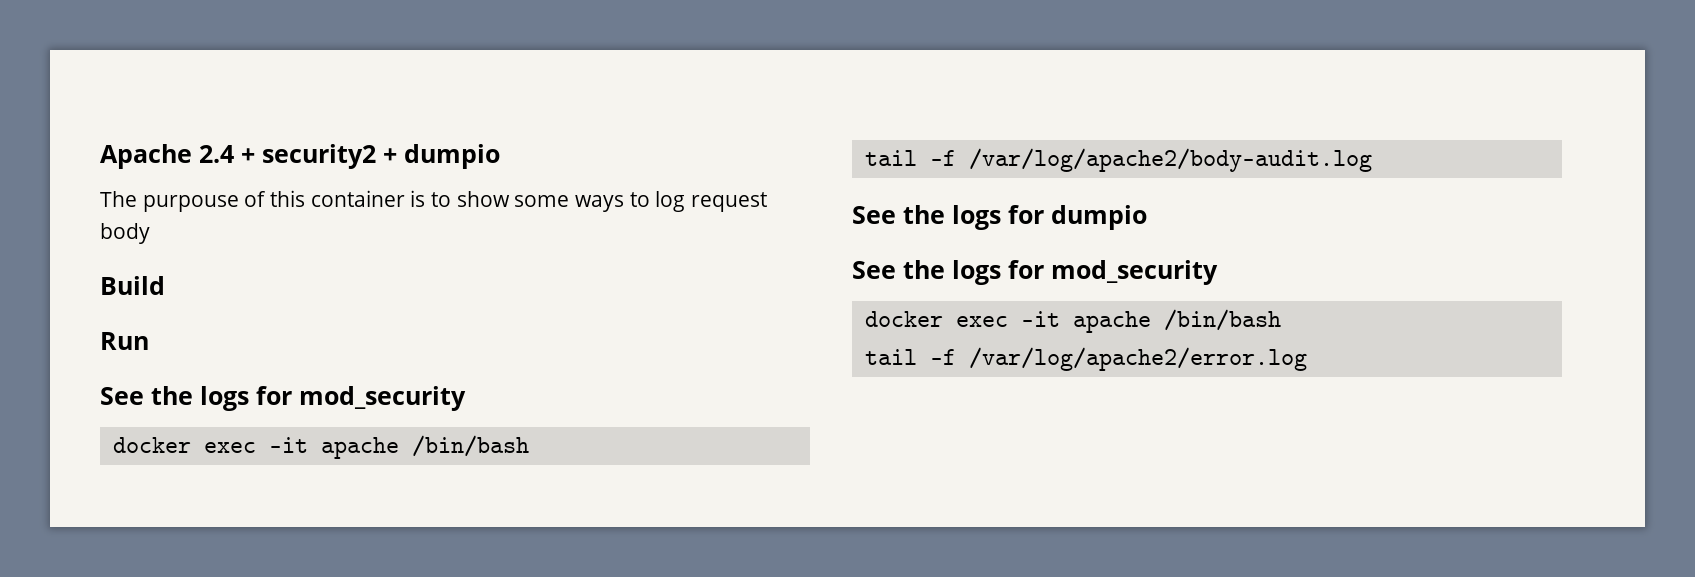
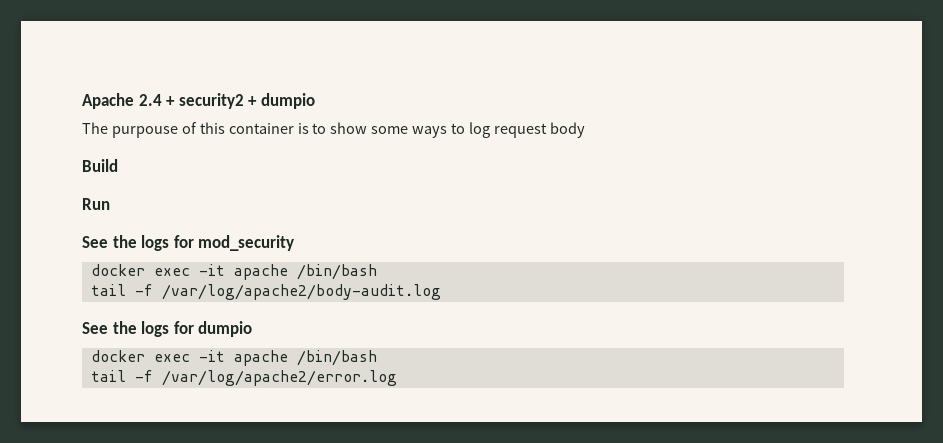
  See the logs for dumpio
- See the logs for mod_security

